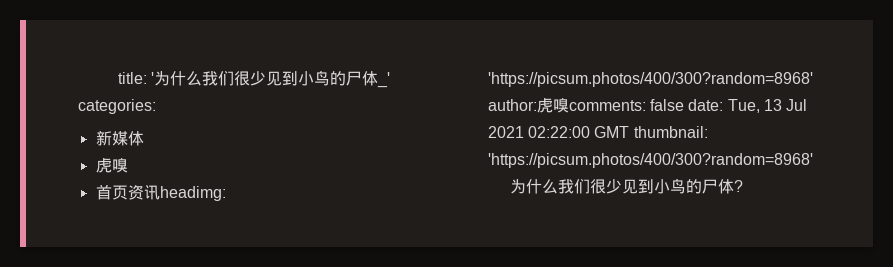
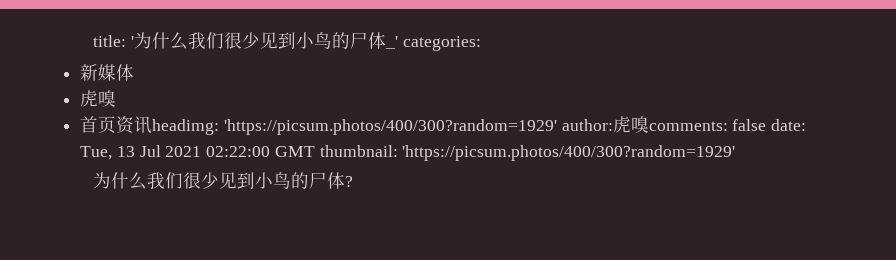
- 首页资讯headimg: 'https://picsum.photos/400/300?random=8968' author:虎嗅comments: false date: Tue, 13 Jul 2021 02:22:00 GMT thumbnail: 'https://picsum.photos/400/300?random=8968'
+ 首页资讯headimg: 'https://picsum.photos/400/300?random=1929' author:虎嗅comments: false date: Tue, 13 Jul 2021 02:22:00 GMT thumbnail: 'https://picsum.photos/400/300?random=1929'

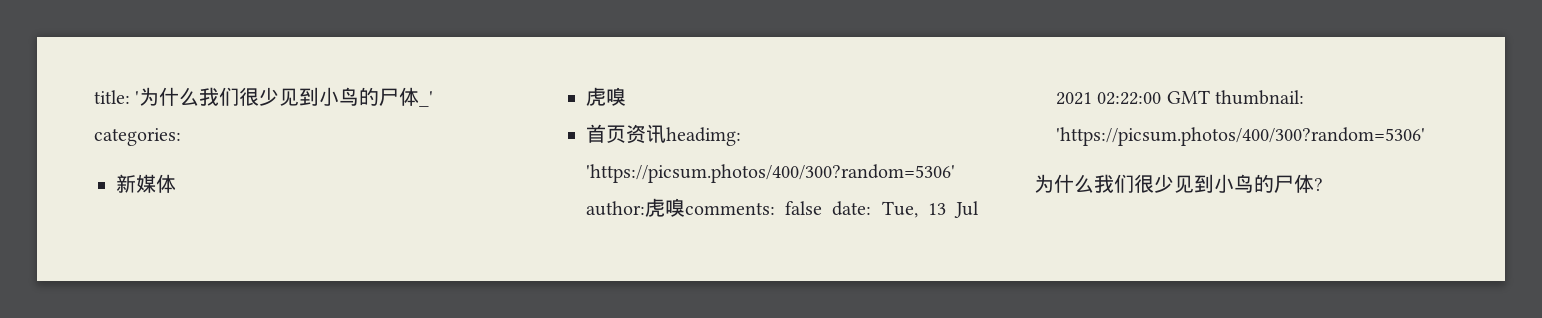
- 首页资讯headimg: 'https://picsum.photos/400/300?random=1929' author:虎嗅comments: false date: Tue, 13 Jul 2021 02:22:00 GMT thumbnail: 'https://picsum.photos/400/300?random=1929'
+ 首页资讯headimg: 'https://picsum.photos/400/300?random=5306' author:虎嗅comments: false date: Tue, 13 Jul 2021 02:22:00 GMT thumbnail: 'https://picsum.photos/400/300?random=5306'

